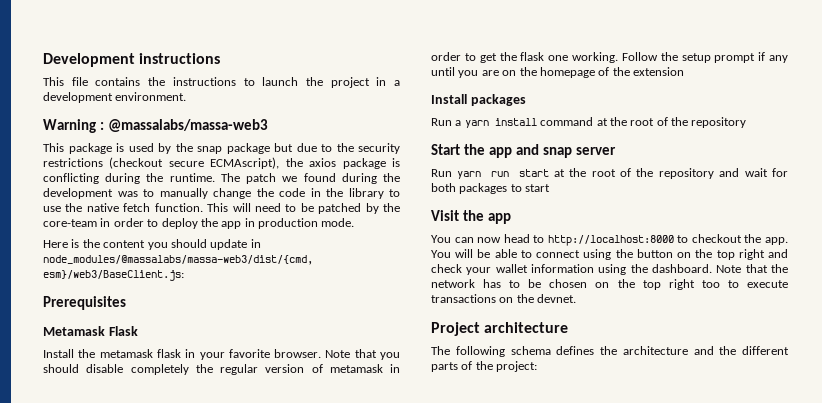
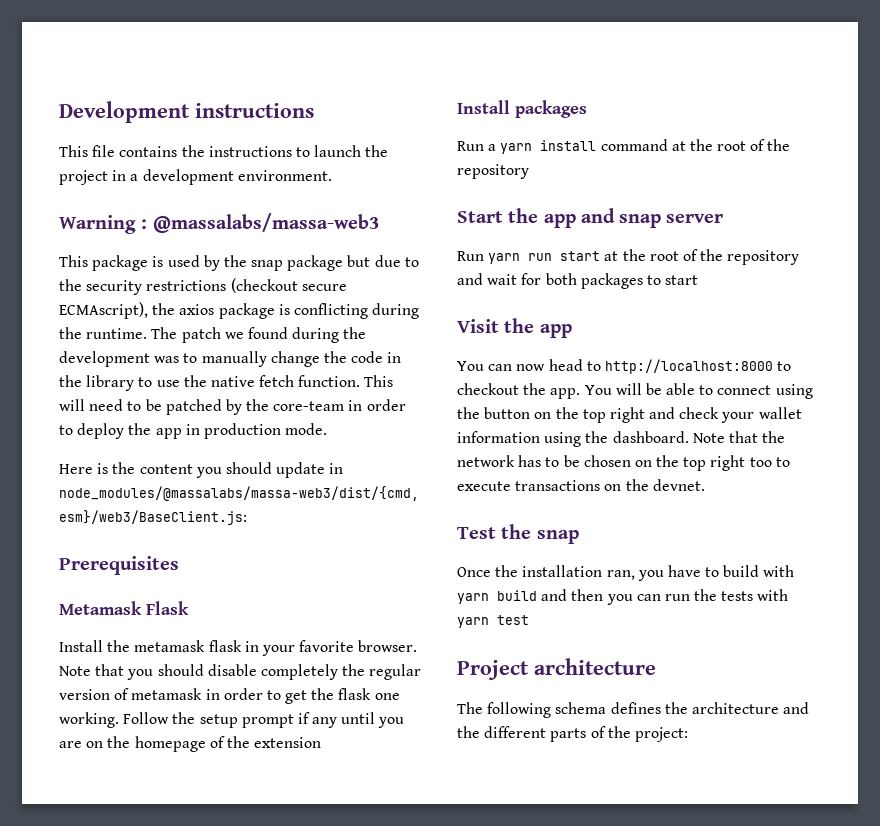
+ Test the snap
+ Once the installation ran, you have to build with yarn build and then you can run the tests with yarn test

